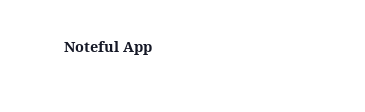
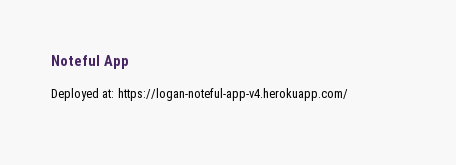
+ Deployed at: https://logan-noteful-app-v4.herokuapp.com/

